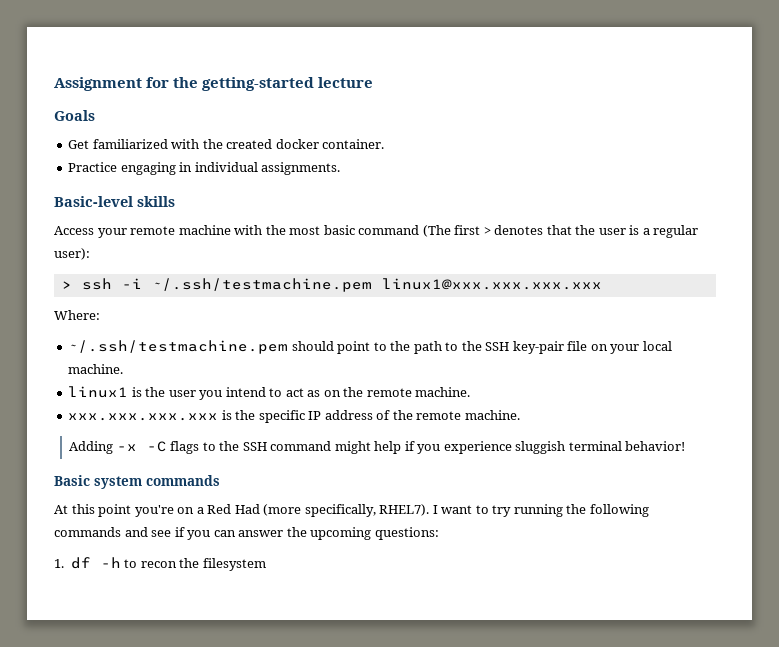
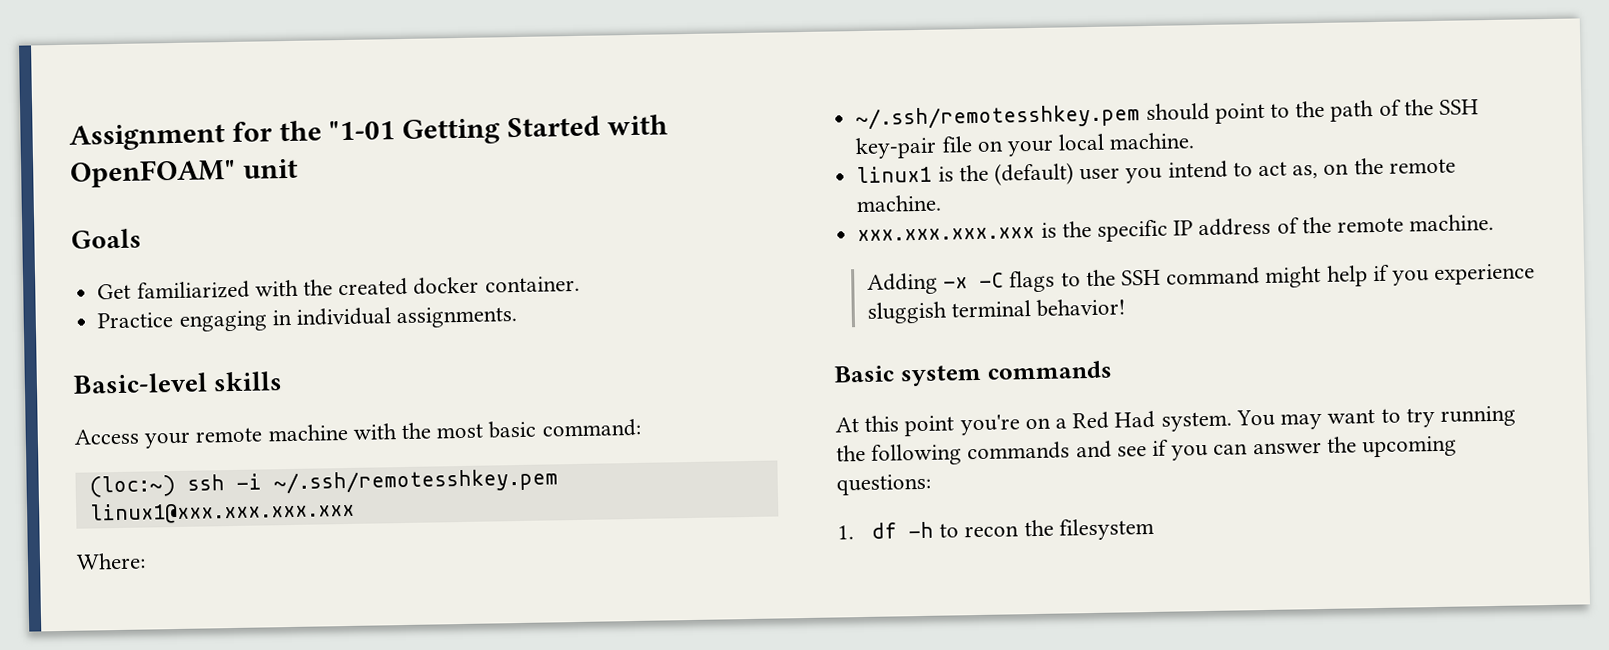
- Assignment for the getting-started lecture
+ Assignment for the "1-01 Getting Started with OpenFOAM" unit
- Access your remote machine with the most basic command (The first > denotes that the user is a regular user):
- > ssh -i ~/.ssh/testmachine.pem linux1@xxx.xxx.xxx.xxx
+ Access your remote machine with the most basic command:
+ (loc:~) ssh -i ~/.ssh/remotesshkey.pem linux1@xxx.xxx.xxx.xxx
- ~/.ssh/testmachine.pem should point to the path to the SSH key-pair file on your local machine.
+ ~/.ssh/remotesshkey.pem should point to the path of the SSH key-pair file on your local machine.
- linux1 is the user you intend to act as on the remote machine.
+ linux1 is the (default) user you intend to act as, on the remote machine.
- At this point you're on a Red Had (more specifically, RHEL7). I want to try running the following commands and see if you can answer the upcoming questions:
+ At this point you're on a Red Had system. You may want to try running the following commands and see if you can answer the upcoming questions:

